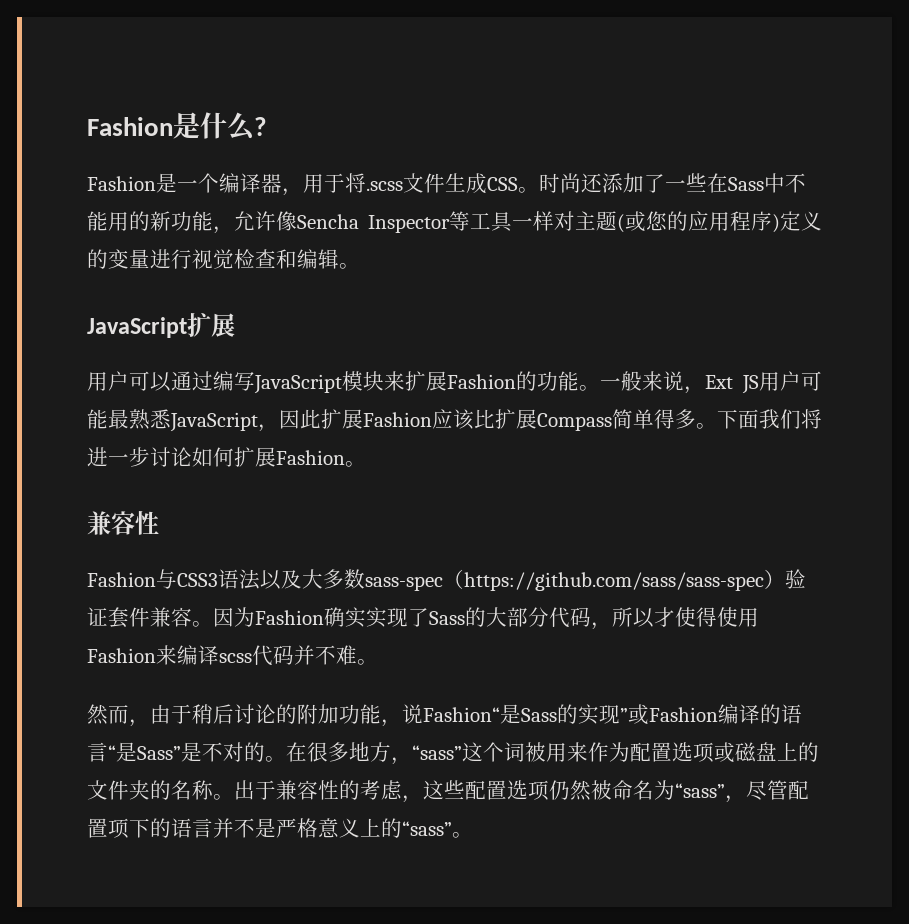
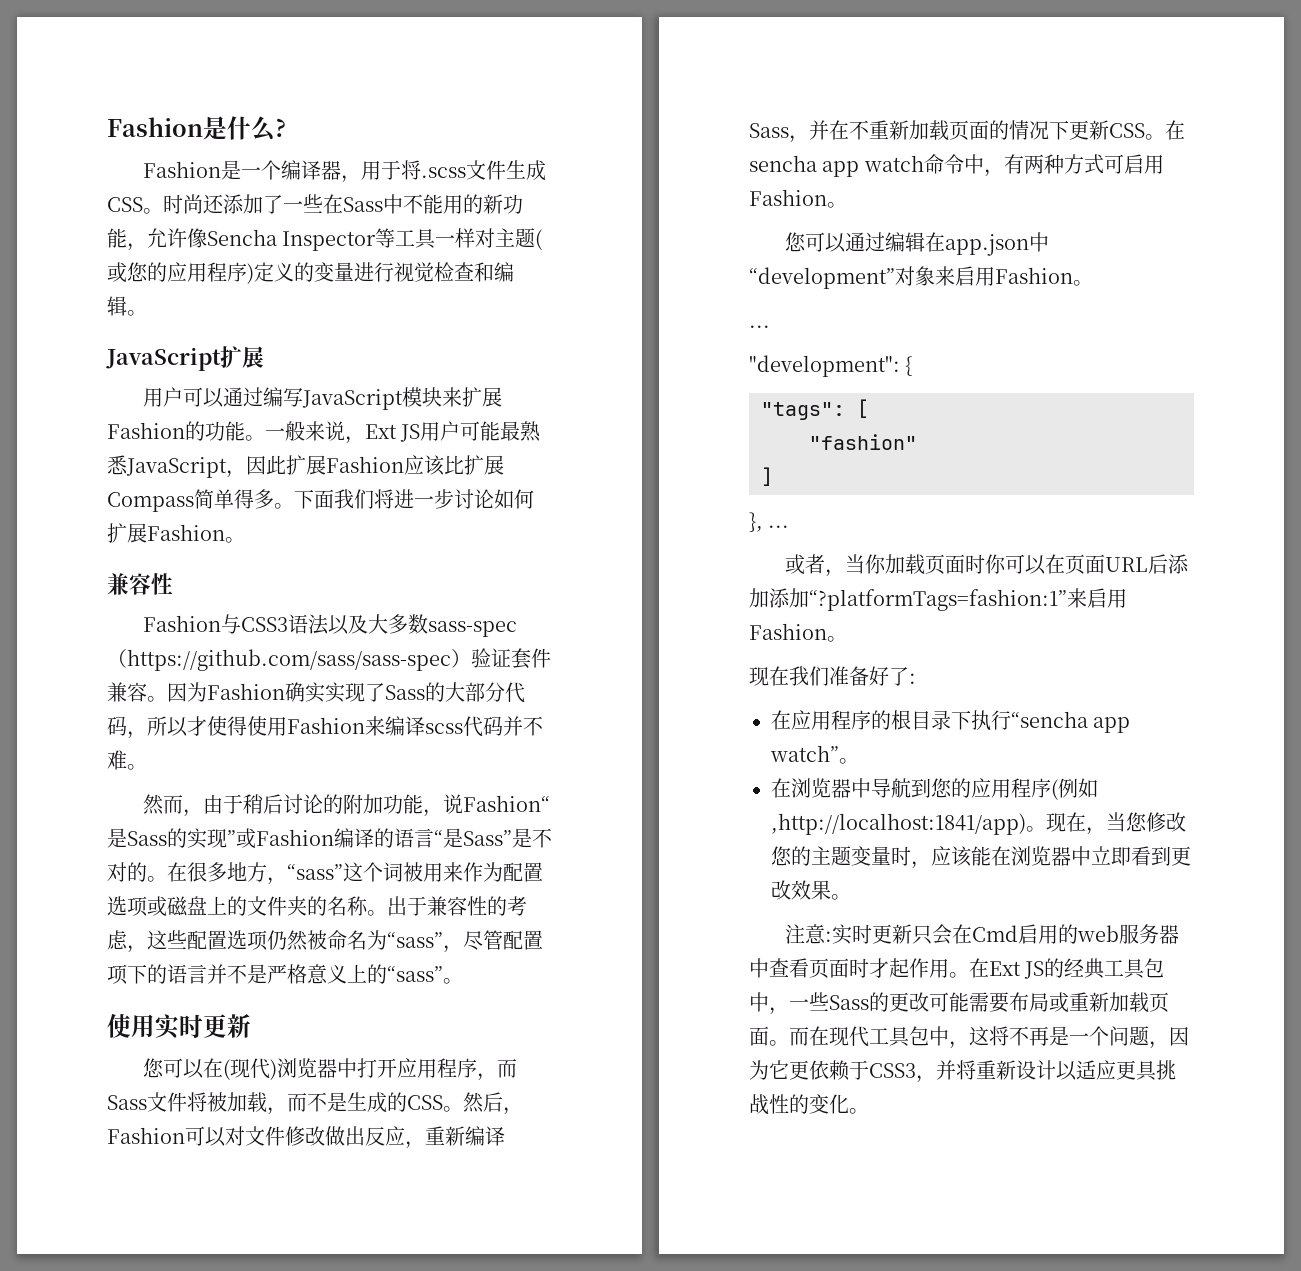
+ 使用实时更新
+ 您可以在(现代)浏览器中打开应用程序，而Sass文件将被加载，而不是生成的CSS。然后，Fashion可以对文件修改做出反应，重新编译Sass，并在不重新加载页面的情况下更新CSS。在sencha app watch命令中，有两种方式可启用Fashion。
+ 您可以通过编辑在app.json中“development”对象来启用Fashion。
+ ...
+ "development": {
+ "tags": [
+ "fashion"
+ ]
+ }, ...
+ 或者，当你加载页面时你可以在页面URL后添加添加“?platformTags=fashion:1”来启用Fashion。
+ 现在我们准备好了:
+ 在应用程序的根目录下执行“sencha app watch”。
+ 在浏览器中导航到您的应用程序(例如,http://localhost:1841/app)。现在，当您修改您的主题变量时，应该能在浏览器中立即看到更改效果。
+ 注意:实时更新只会在Cmd启用的web服务器中查看页面时才起作用。在Ext JS的经典工具包中，一些Sass的更改可能需要布局或重新加载页面。而在现代工具包中，这将不再是一个问题，因为它更依赖于CSS3，并将重新设计以适应更具挑战性的变化。

